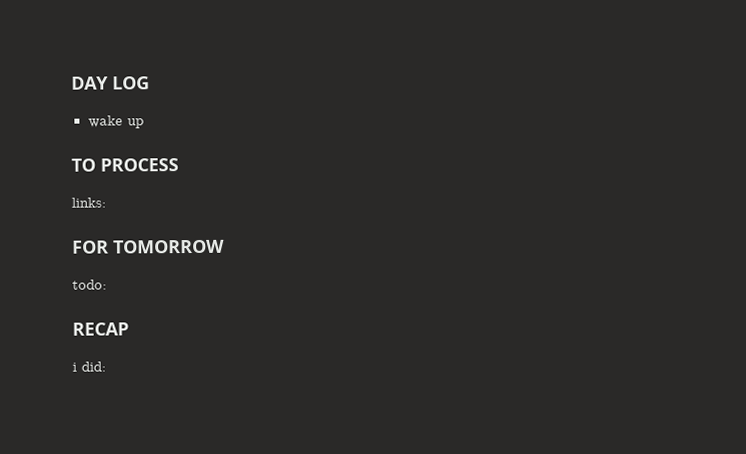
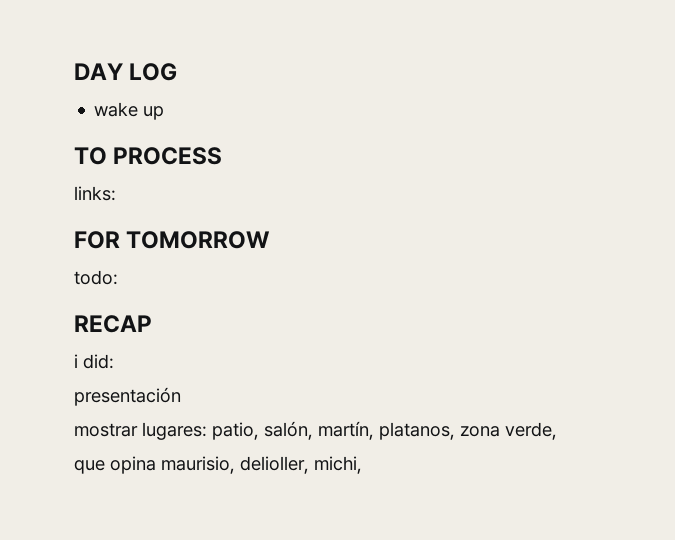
+ presentación
+ mostrar lugares: patio, salón, martín, platanos, zona verde,
+ que opina maurisio, delioller, michi,

